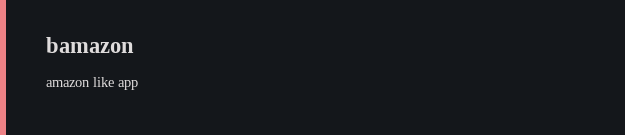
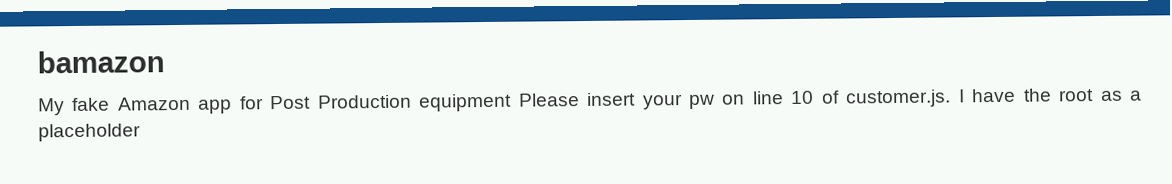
- amazon like app
+ My fake Amazon app for Post Production equipment Please insert your pw on line 10 of customer.js. I have the root as a placeholder

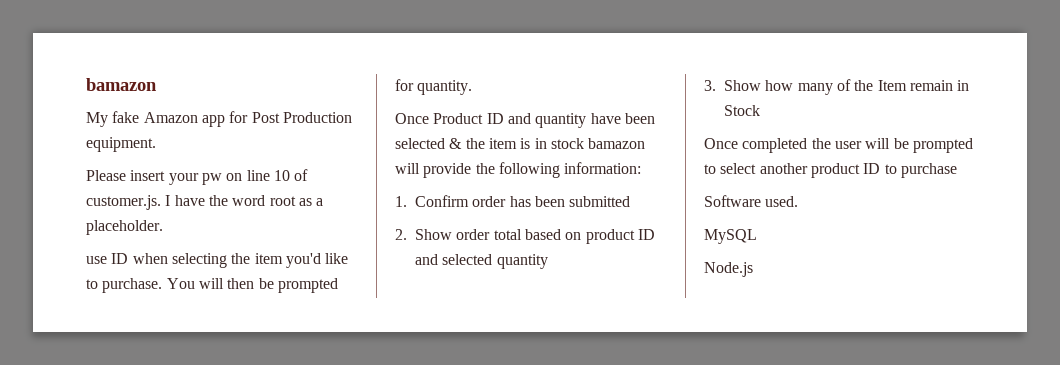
- My fake Amazon app for Post Production equipment Please insert your pw on line 10 of customer.js. I have the root as a placeholder
+ My fake Amazon app for Post Production equipment.
+ Please insert your pw on line 10 of customer.js. I have the word root as a placeholder.
+ use ID when selecting the item you'd like to purchase. You will then be prompted for quantity.
+ Once Product ID and quantity have been selected & the item is in stock bamazon will provide the following information:
+ 1. Confirm order has been submitted
+ 2. Show order total based on product ID and selected quantity
+ 3. Show how many of the Item remain in Stock
+ Once completed the user will be prompted to select another product ID to purchase
+ Software used.
+ MySQL
+ Node.js

